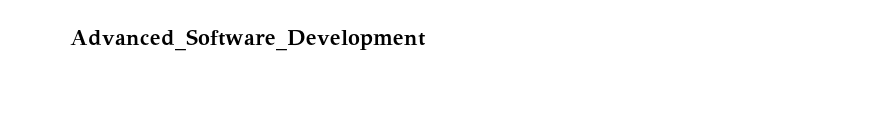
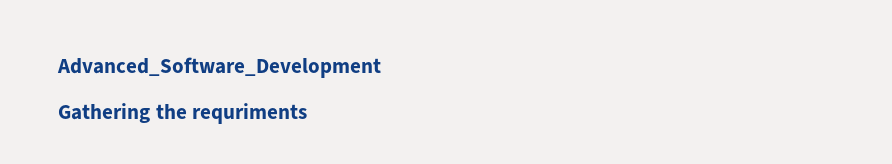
+ Gathering the requriments

